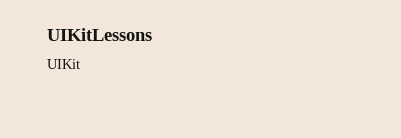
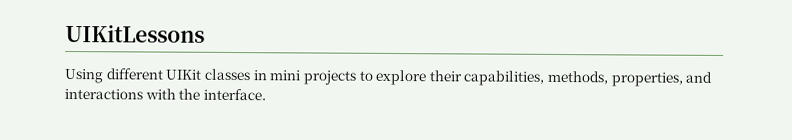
- UIKit
+ Using different UIKit classes in mini projects to explore their capabilities, methods, properties, and interactions with the interface.

